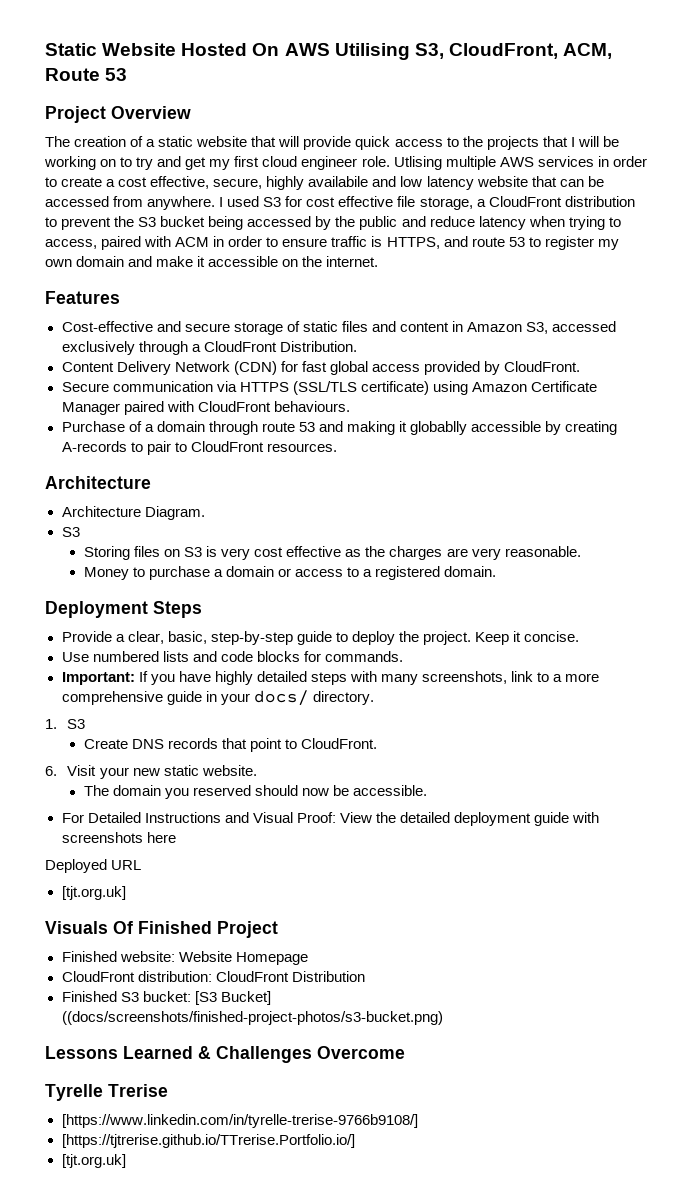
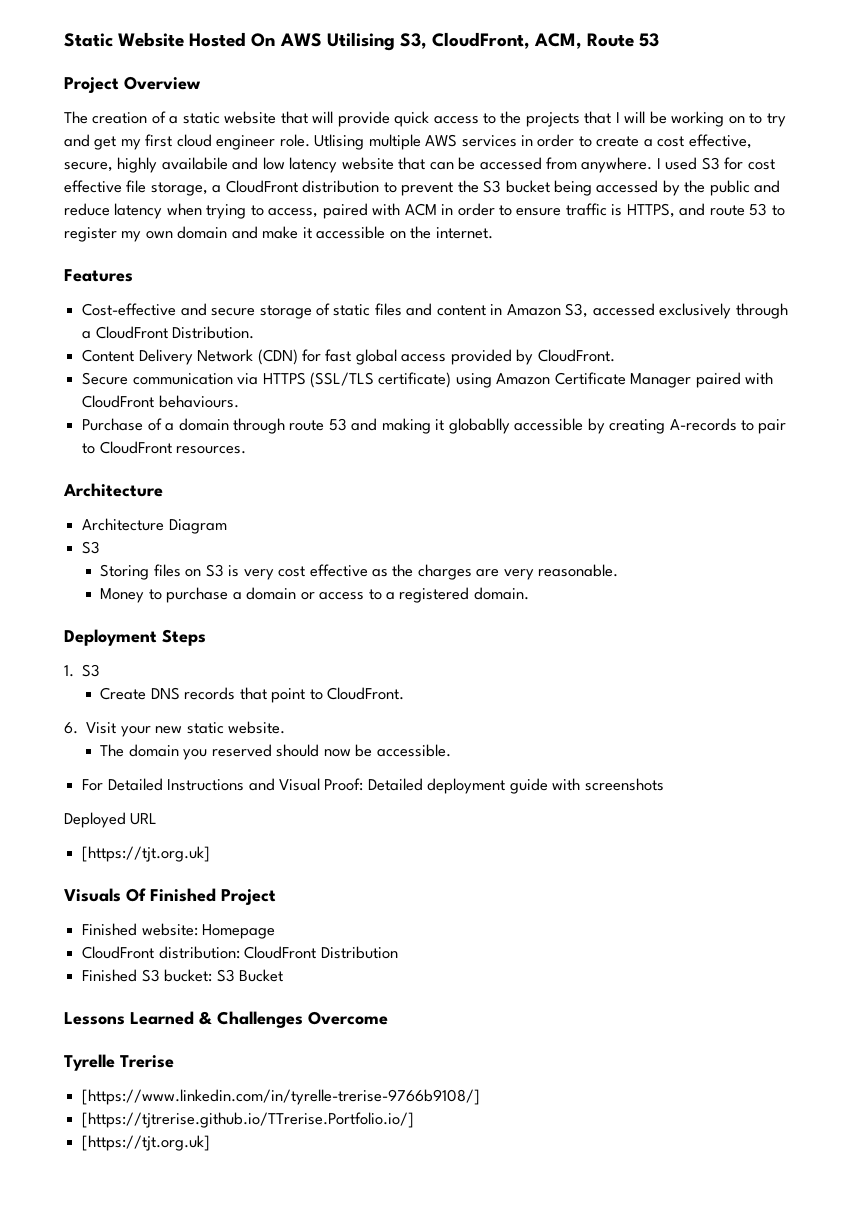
- Architecture Diagram.
+ Architecture Diagram
- Provide a clear, basic, step-by-step guide to deploy the project. Keep it concise.
- Use numbered lists and code blocks for commands.
- Important: If you have highly detailed steps with many screenshots, link to a more comprehensive guide in your docs/ directory.
- For Detailed Instructions and Visual Proof: View the detailed deployment guide with screenshots here
+ For Detailed Instructions and Visual Proof: Detailed deployment guide with screenshots
  Deployed URL
- [tjt.org.uk]
+ [https://tjt.org.uk]
- Finished website: Website Homepage
+ Finished website: Homepage
- Finished S3 bucket: [S3 Bucket] ((docs/screenshots/finished-project-photos/s3-bucket.png)
+ Finished S3 bucket: S3 Bucket
  [https://tjtrerise.github.io/TTrerise.Portfolio.io/]
- [tjt.org.uk]
+ [https://tjt.org.uk]

